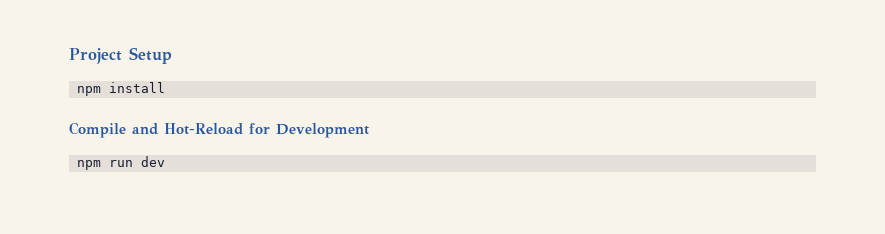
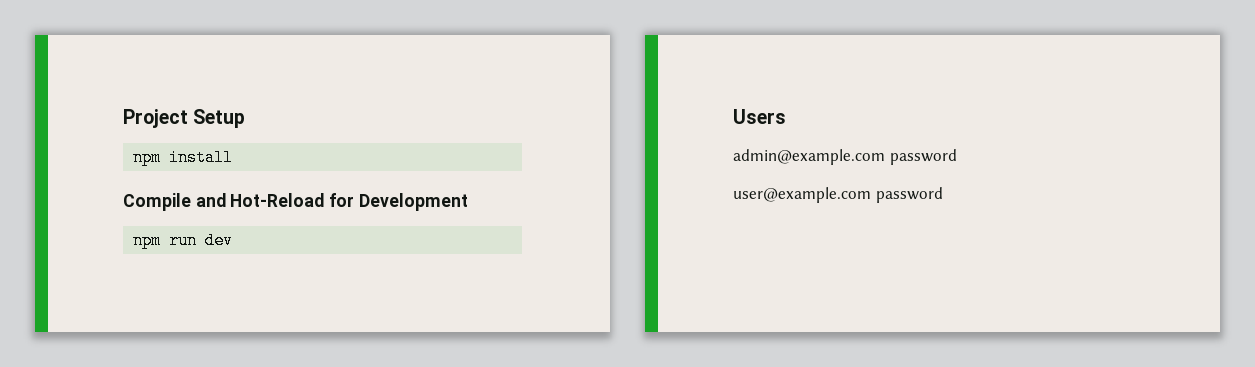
+ Users
+ admin@example.com password
+ user@example.com password

